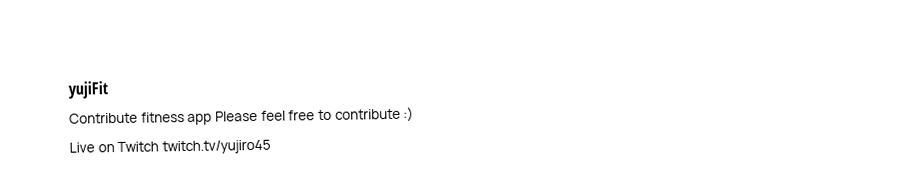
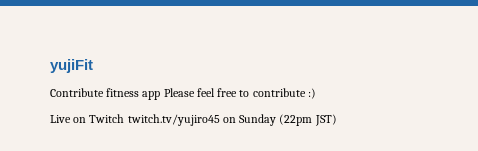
- Live on Twitch twitch.tv/yujiro45
+ Live on Twitch twitch.tv/yujiro45 on Sunday (22pm JST)

